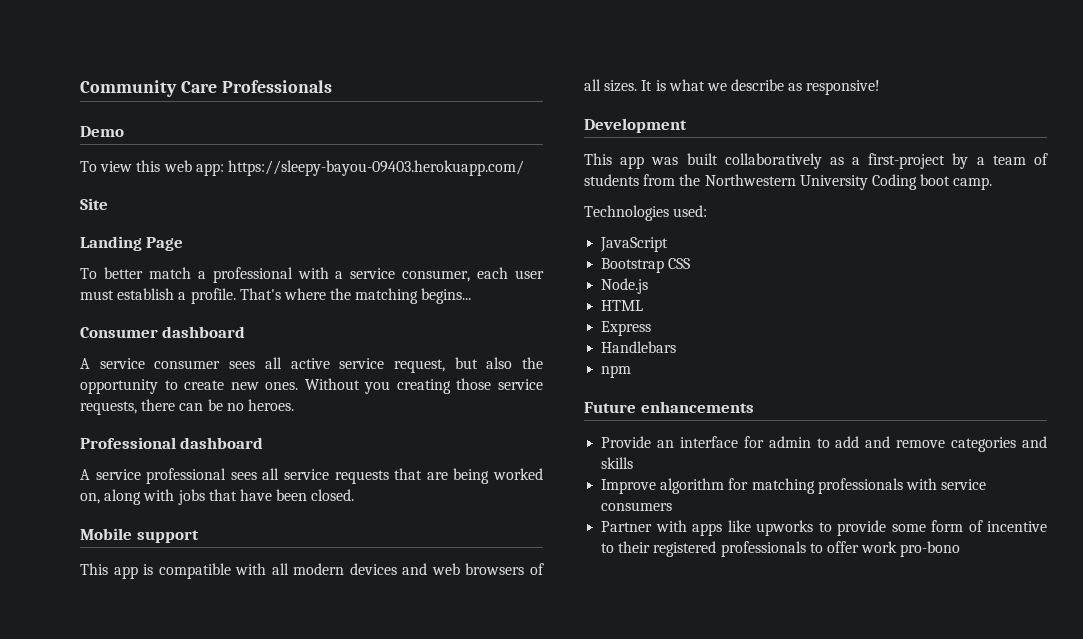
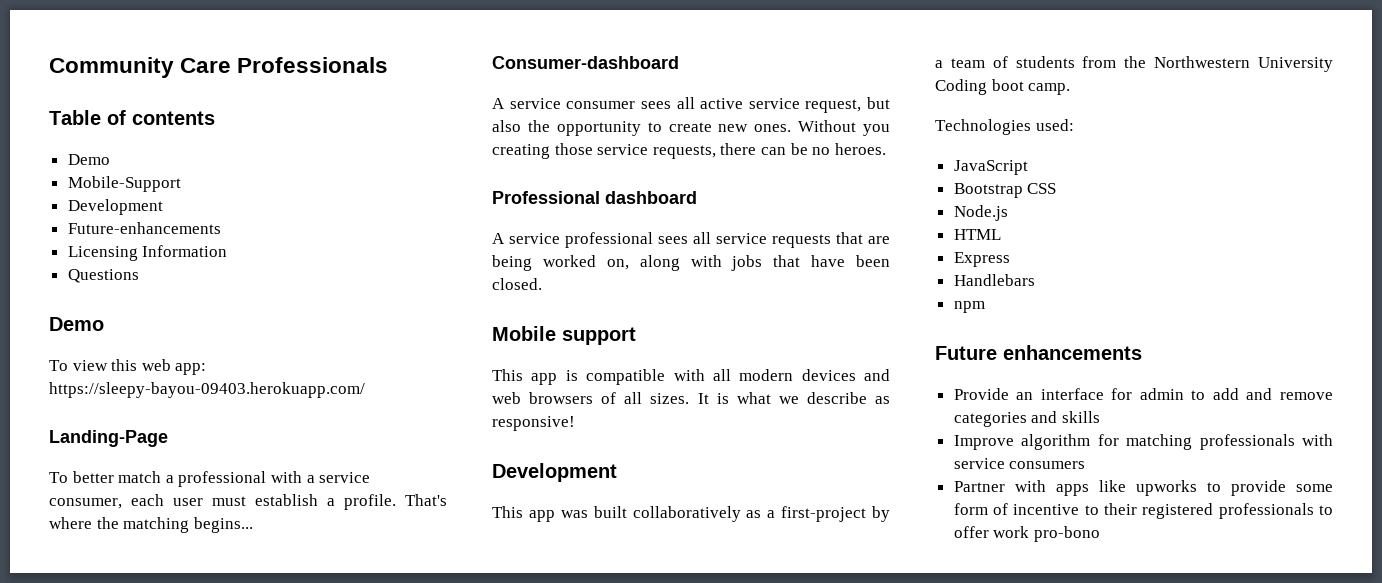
+ Table of contents
+ Demo
+ Mobile-Support
+ Development
+ Future-enhancements
+ Licensing Information
+ Questions
- Site
- Landing Page
+ Landing-Page
- Consumer dashboard
+ Consumer-dashboard

